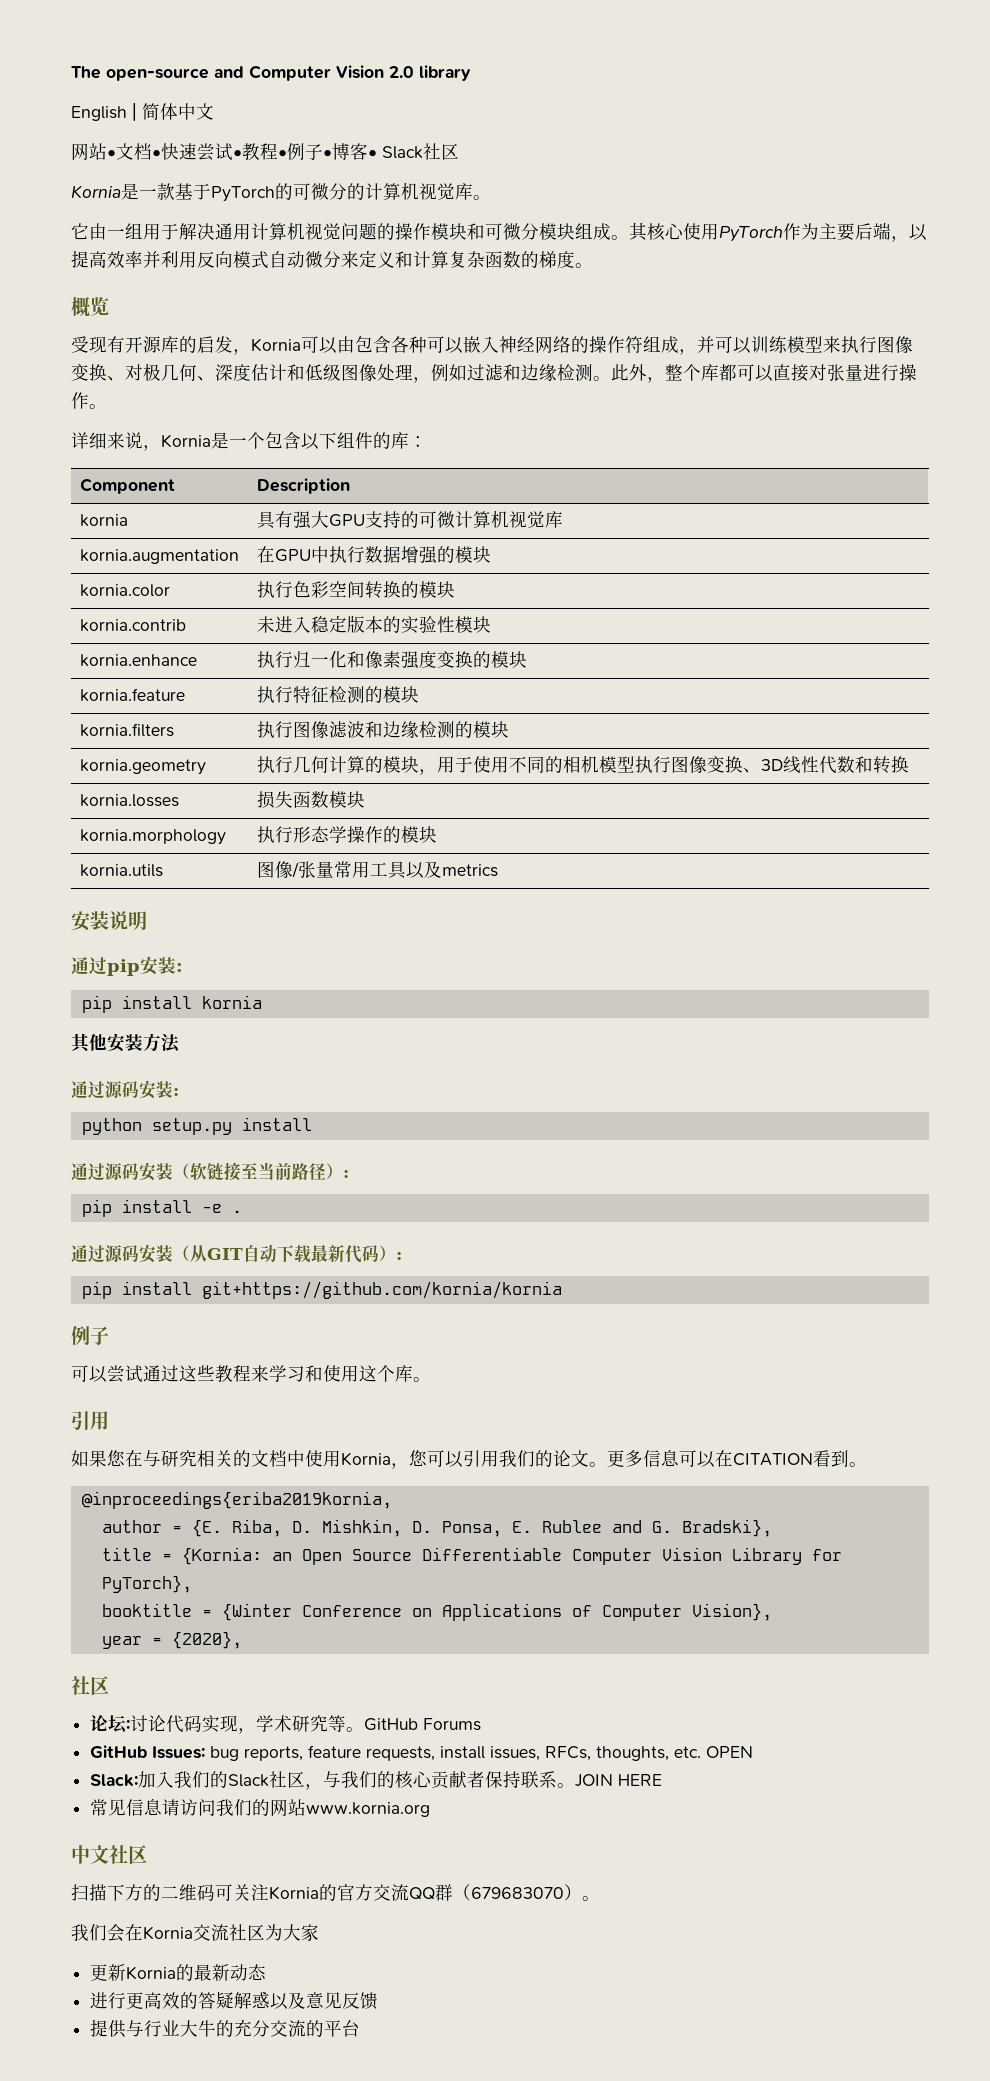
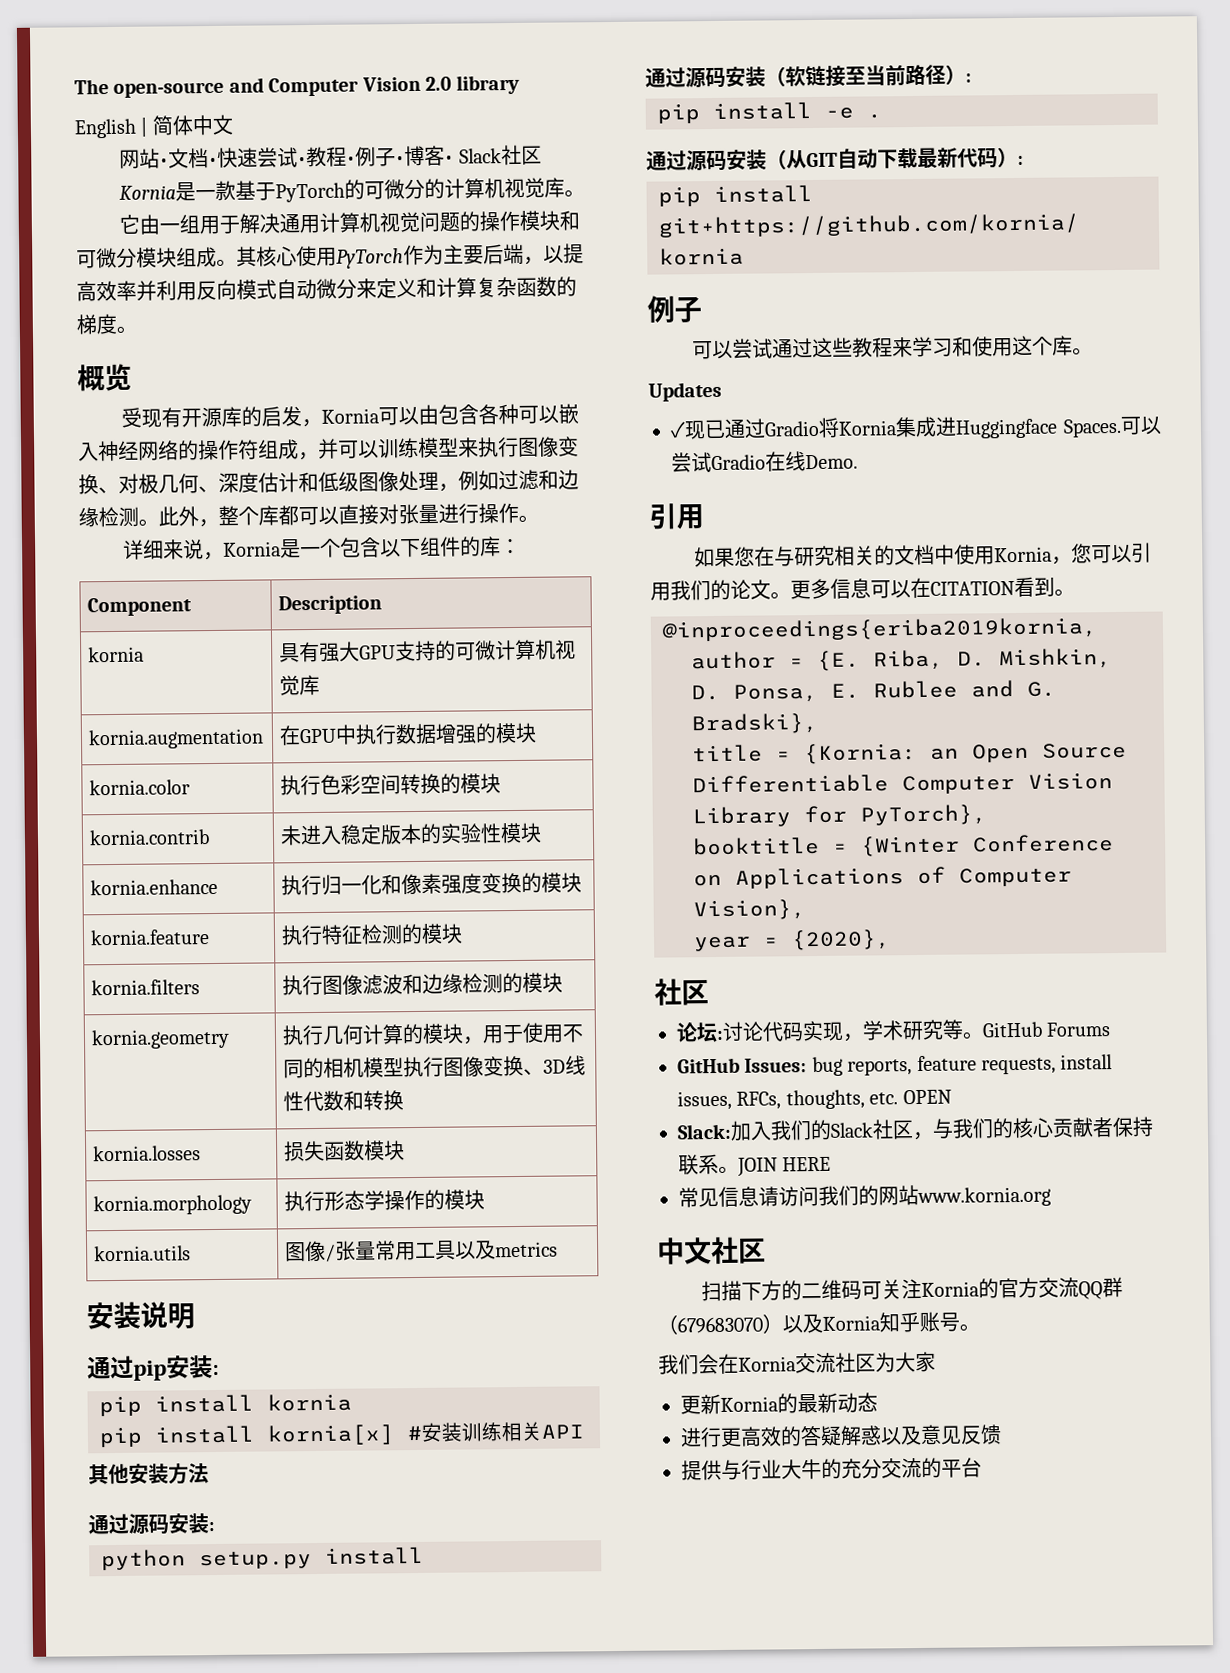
+ pip install kornia[x] #安装训练相关API
+ Updates
+ ✓现已通过Gradio将Kornia集成进Huggingface Spaces.可以尝试Gradio在线Demo.
- 扫描下方的二维码可关注Kornia的官方交流QQ群（679683070）。
+ 扫描下方的二维码可关注Kornia的官方交流QQ群（679683070）以及Kornia知乎账号。

